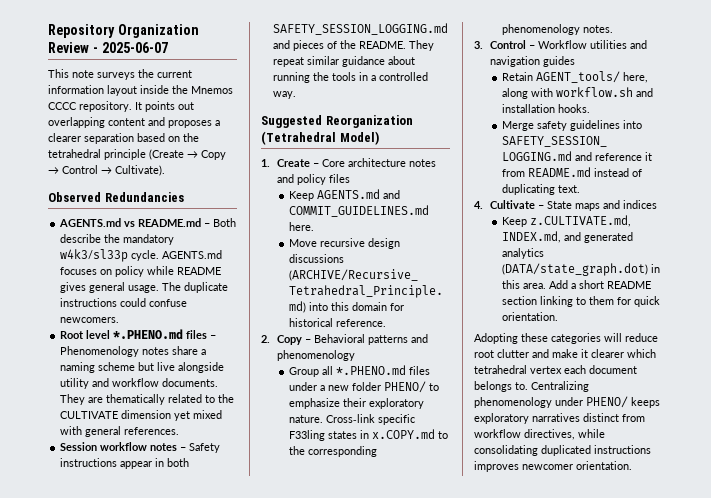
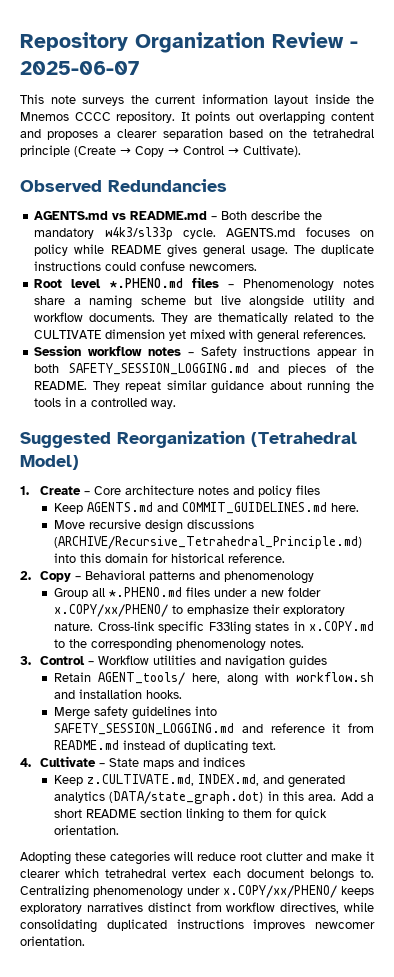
- Group all *.PHENO.md files under a new folder PHENO/ to emphasize their exploratory nature.
+ Group all *.PHENO.md files under a new folder x.COPY/xx/PHENO/ to emphasize their exploratory nature.
- Centralizing phenomenology under PHENO/ keeps exploratory narratives distinct from workflow directives, while consolidating duplicated instructions improves newcomer orientation.
+ Centralizing phenomenology under x.COPY/xx/PHENO/ keeps exploratory narratives distinct from workflow directives, while consolidating duplicated instructions improves newcomer orientation.

